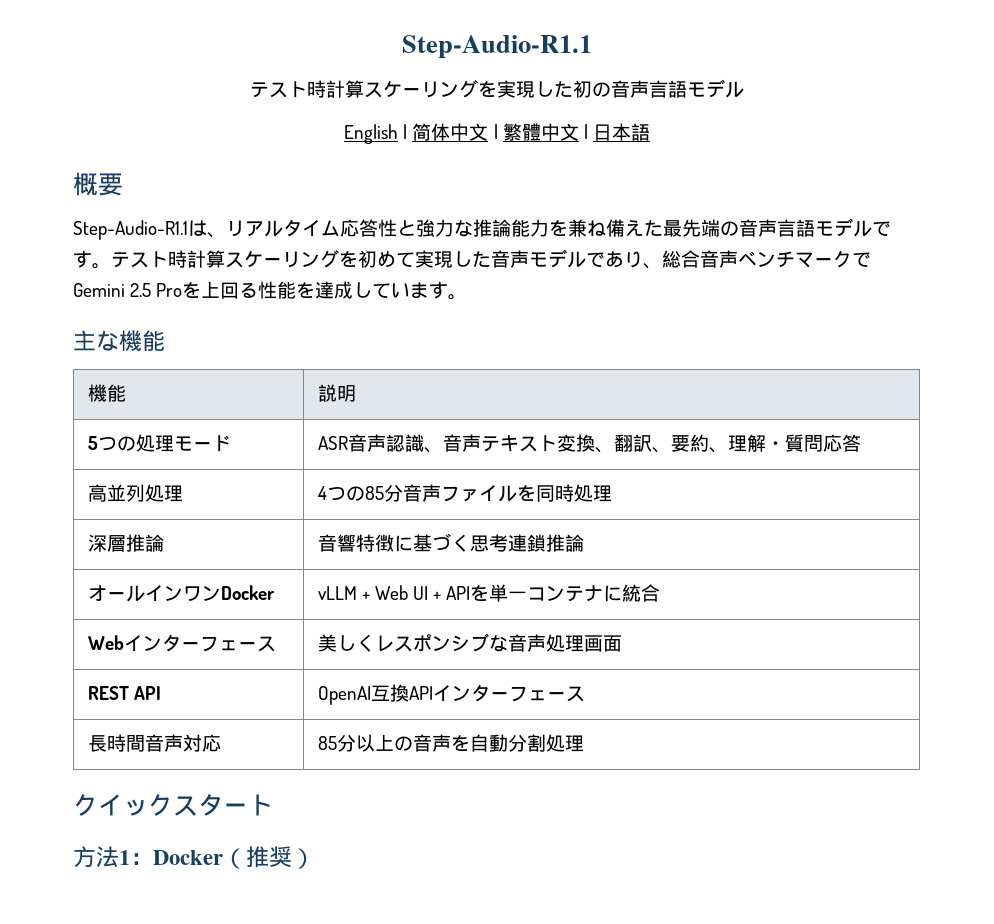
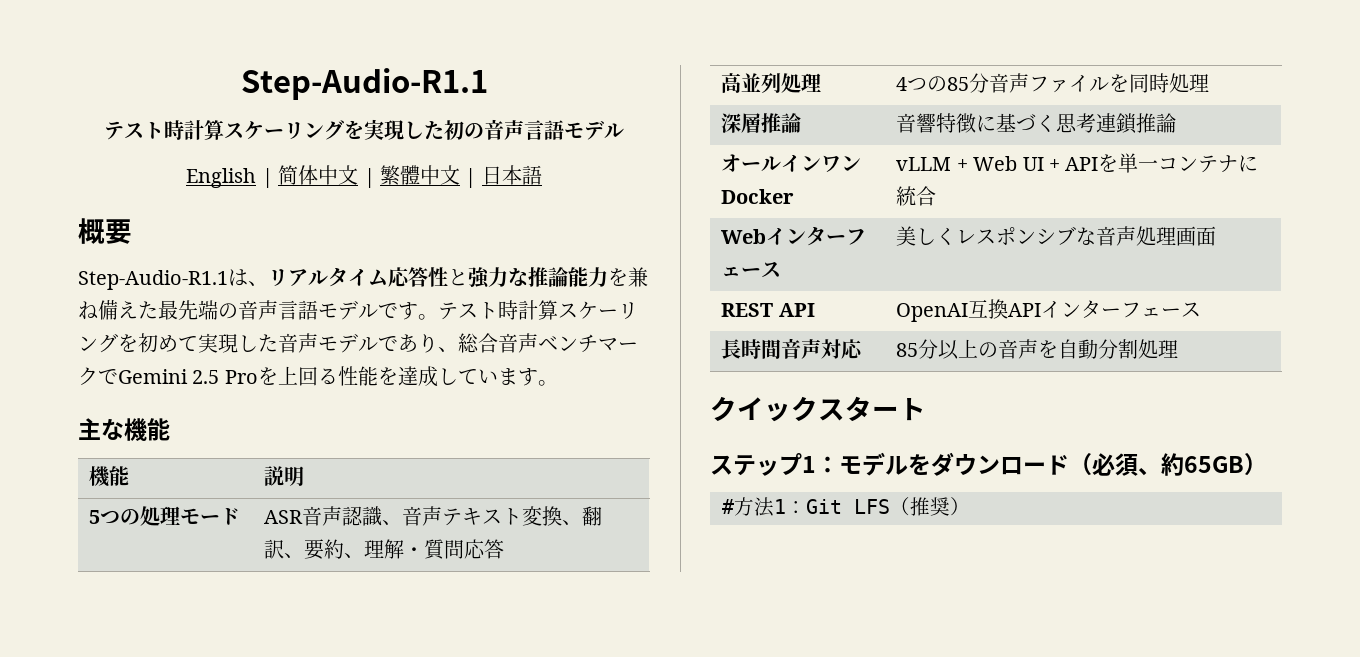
- 方法1：Docker（推奨）
+ ステップ1：モデルをダウンロード（必須、約65GB）
+ #方法1：Git LFS（推奨）

